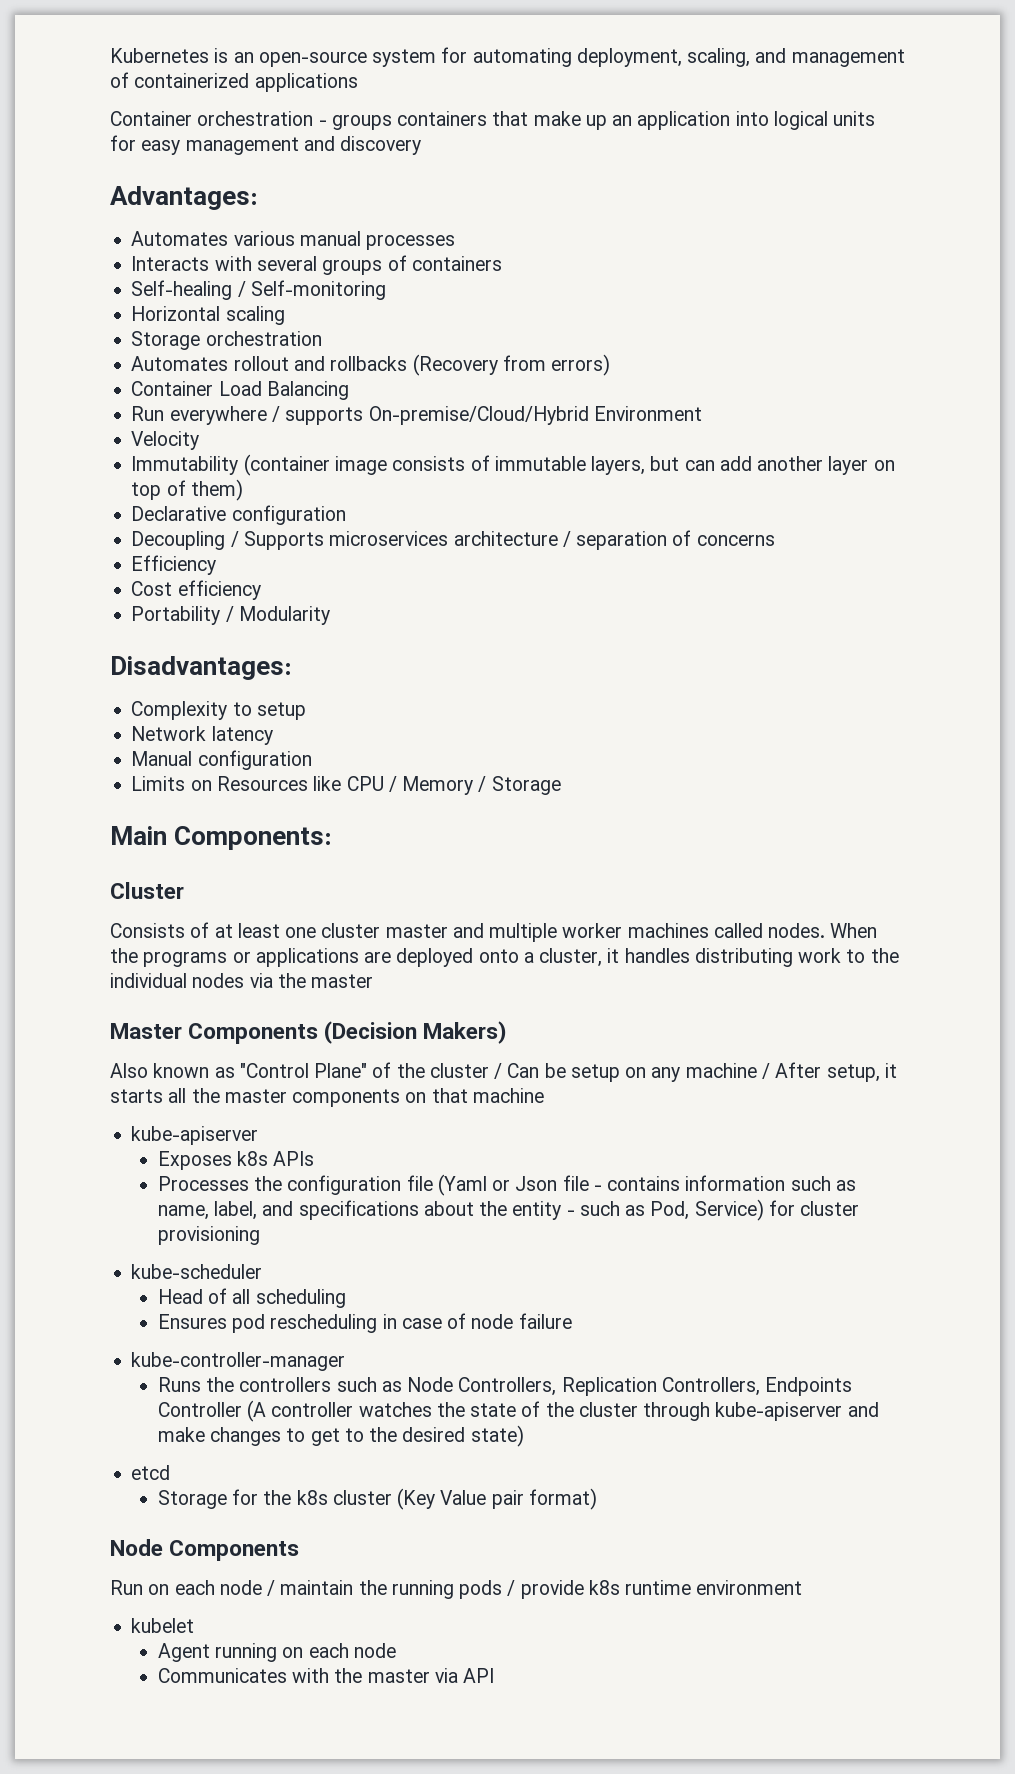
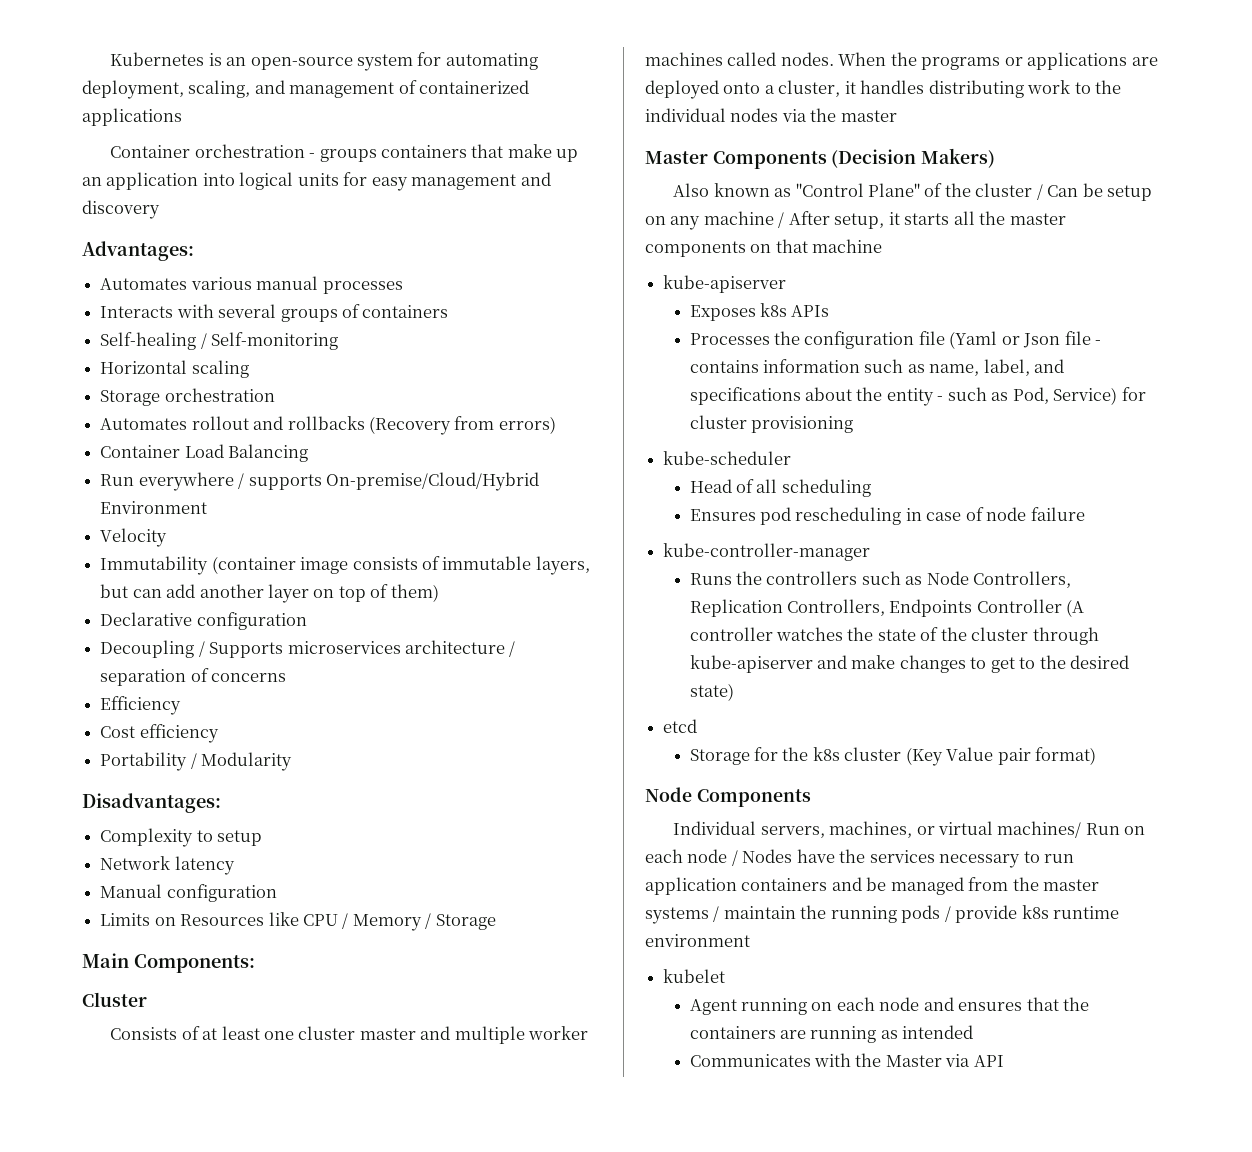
- Run on each node / maintain the running pods / provide k8s runtime environment
+ Individual servers, machines, or virtual machines/ Run on each node / Nodes have the services necessary to run application containers and be managed from the master systems / maintain the running pods / provide k8s runtime environment
- Agent running on each node
+ Agent running on each node and ensures that the containers are running as intended
- Communicates with the master via API
+ Communicates with the Master via API

